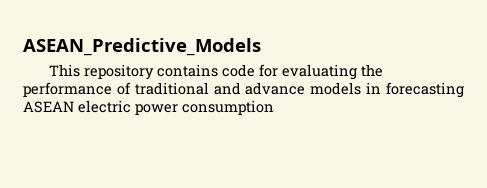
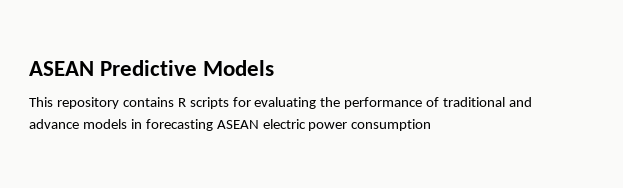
- ASEAN_Predictive_Models
+ ASEAN Predictive Models
- This repository contains code for evaluating the performance of traditional and advance models in forecasting ASEAN electric power consumption
+ This repository contains R scripts for evaluating the performance of traditional and advance models in forecasting ASEAN electric power consumption

